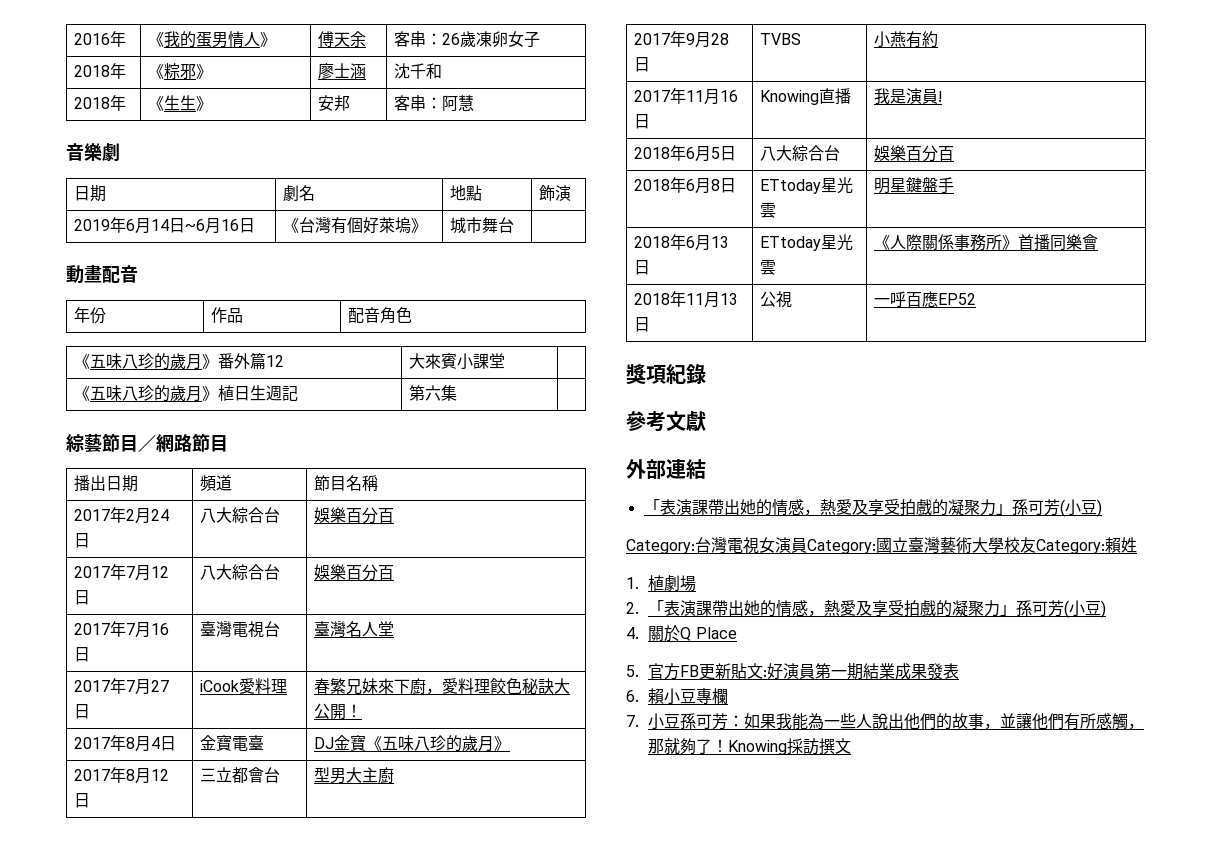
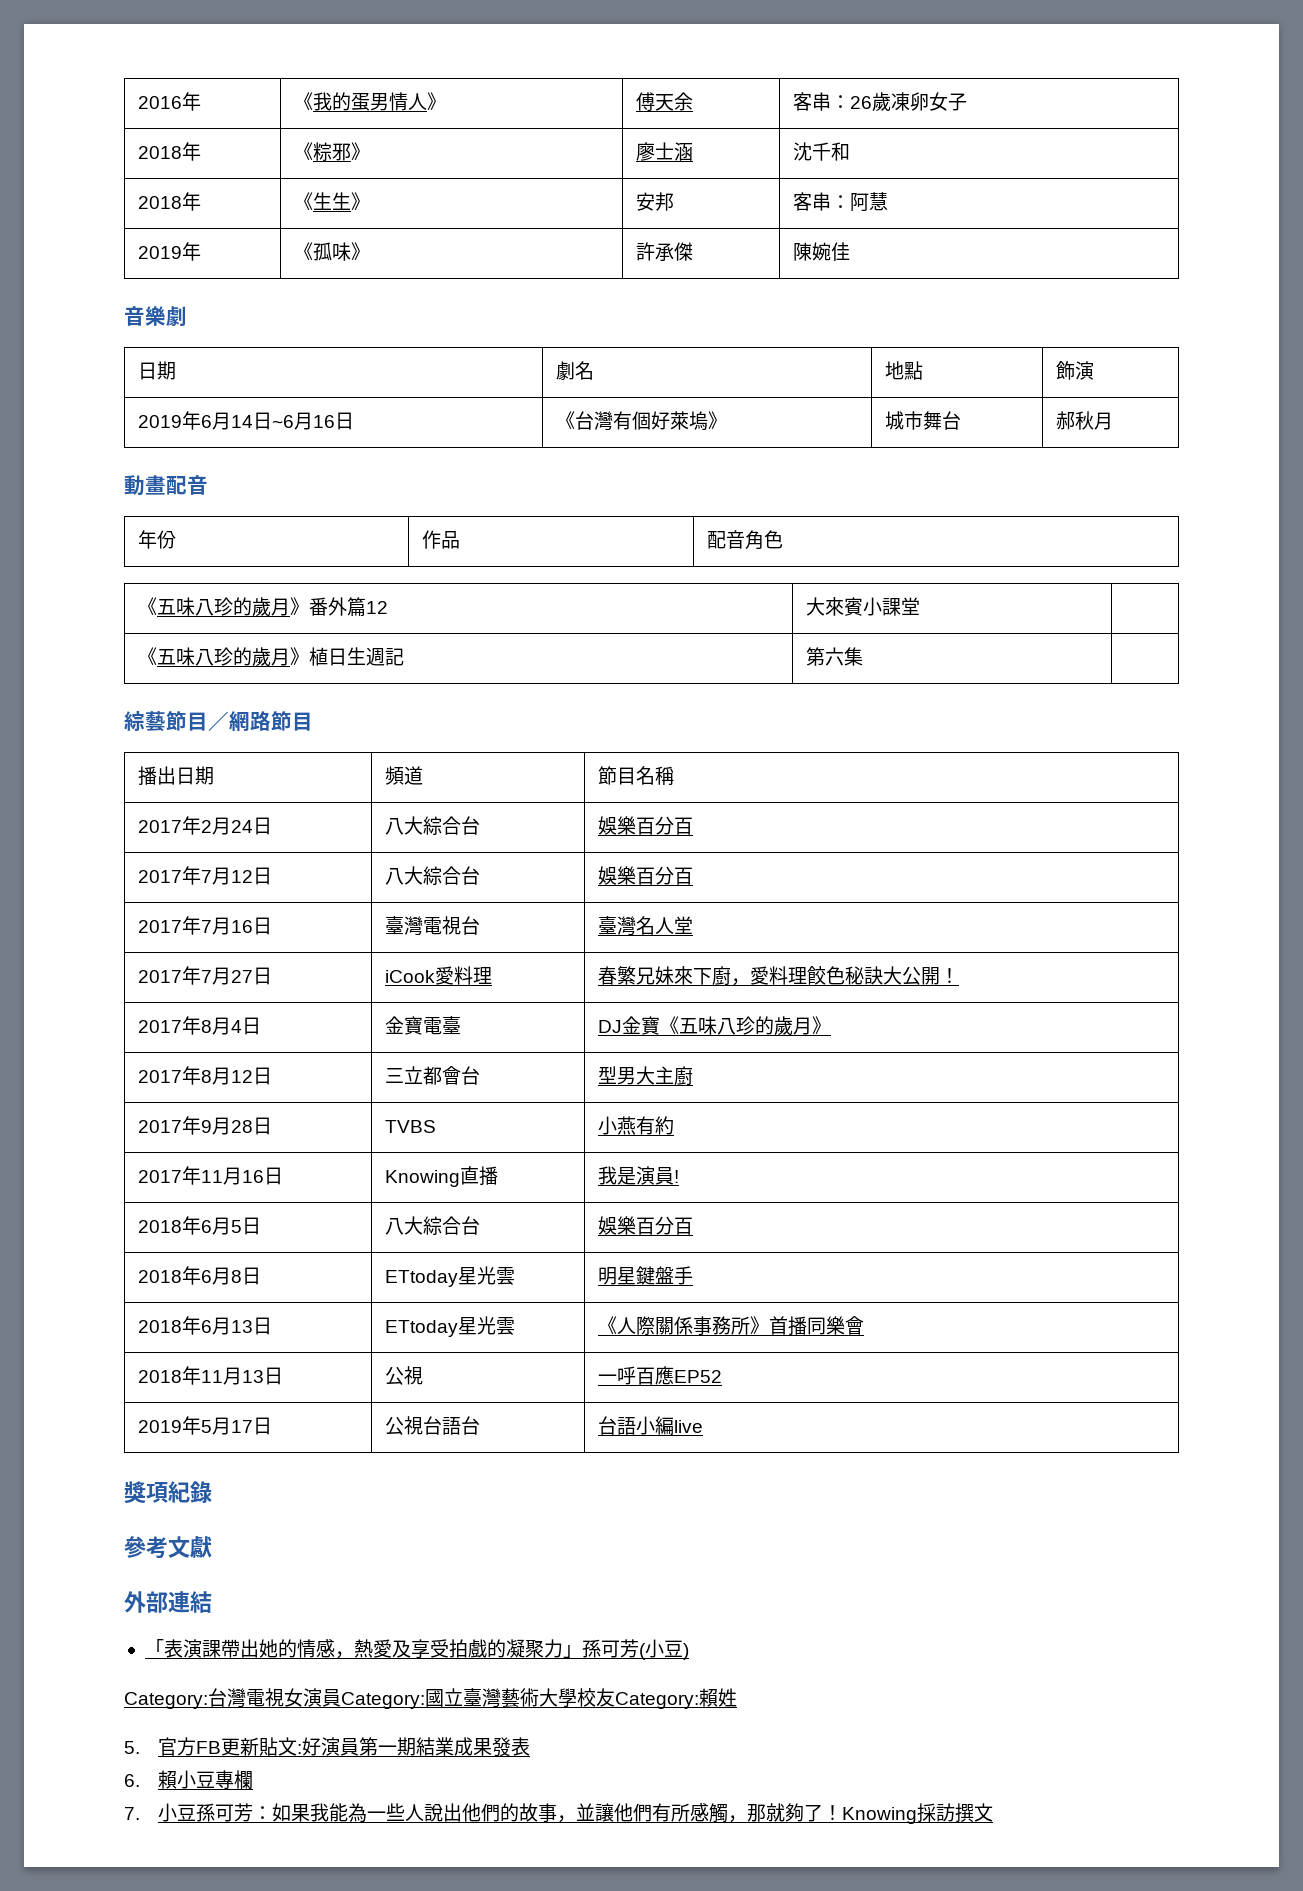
+ 2019年 | 《孤味》 | 許承傑 | 陳婉佳
- 2019年6月14日~6月16日 | 《台灣有個好萊塢》 | 城市舞台 |
+ 2019年6月14日~6月16日 | 《台灣有個好萊塢》 | 城市舞台 | 郝秋月
+ 2019年5月17日 | 公視台語台 | 台語小編live
- 1.植劇場
- 2.「表演課帶出她的情感，熱愛及享受拍戲的凝聚力」孫可芳(小豆)
- 4.關於Q Place

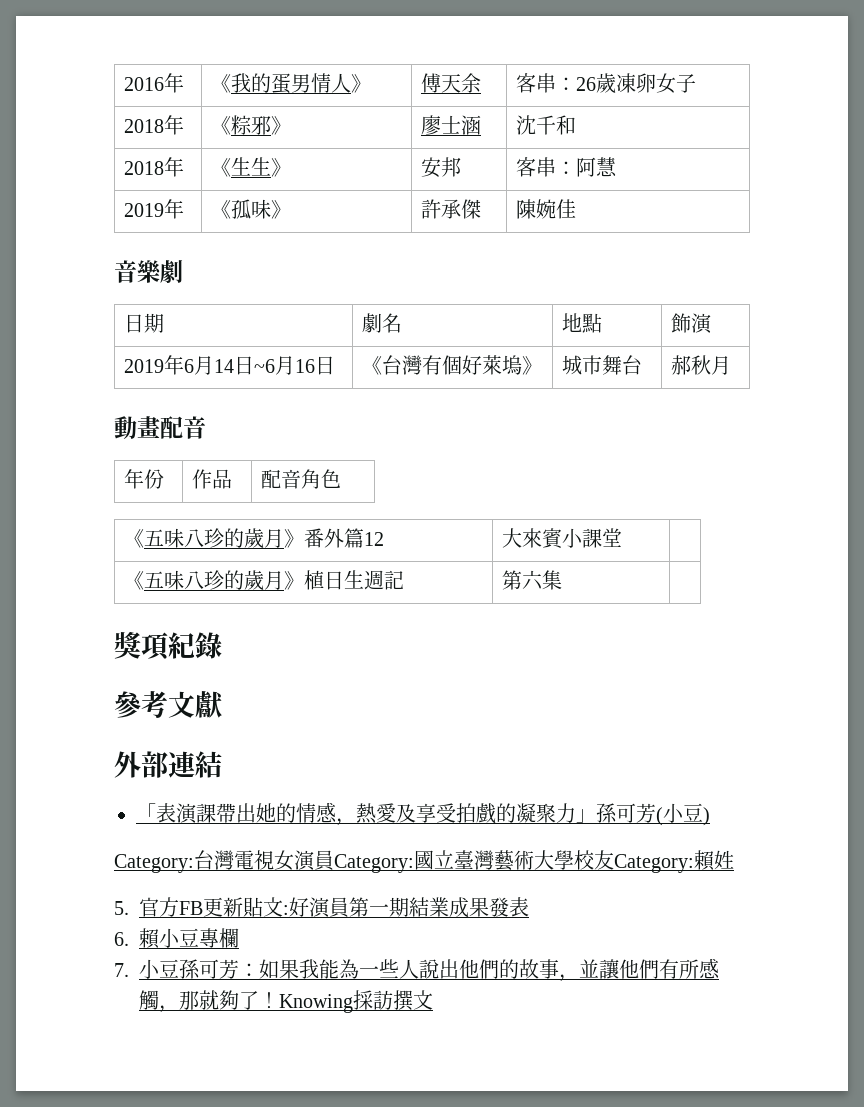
- 綜藝節目／網路節目
- 播出日期 | 頻道 | 節目名稱
- 2017年2月24日 | 八大綜合台 | 娛樂百分百
- 2017年7月12日 | 八大綜合台 | 娛樂百分百
- 2017年7月16日 | 臺灣電視台 | 臺灣名人堂
- 2017年7月27日 | iCook愛料理 | 春繁兄妹來下廚，愛料理餃色秘訣大公開！
- 2017年8月4日 | 金寶電臺 | DJ金寶《五味八珍的歲月》
- 2017年8月12日 | 三立都會台 | 型男大主廚
- 2017年9月28日 | TVBS | 小燕有約
- 2017年11月16日 | Knowing直播 | 我是演員!
- 2018年6月5日 | 八大綜合台 | 娛樂百分百
- 2018年6月8日 | ETtoday星光雲 | 明星鍵盤手
- 2018年6月13日 | ETtoday星光雲 | 《人際關係事務所》首播同樂會
- 2018年11月13日 | 公視 | 一呼百應EP52
- 2019年5月17日 | 公視台語台 | 台語小編live

